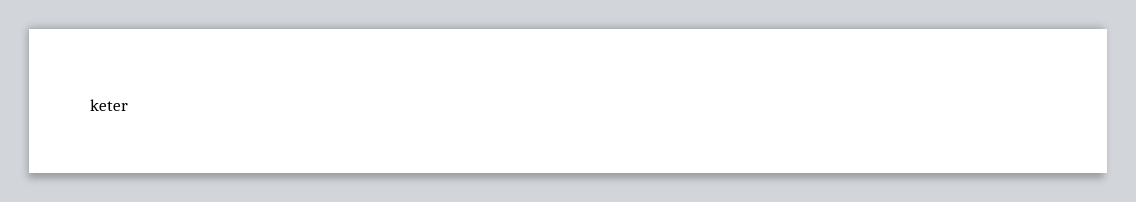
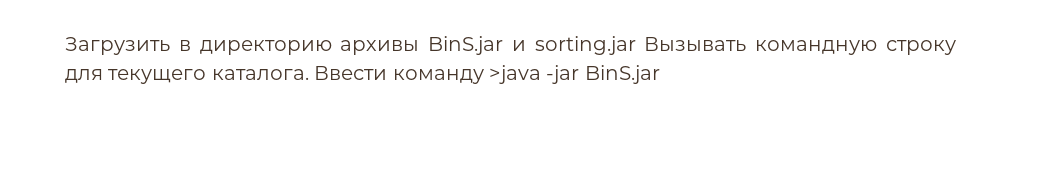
- keter
+ Загрузить в директорию архивы BinS.jar и sorting.jar Вызывать командную строку для текущего каталога. Ввести команду >java -jar BinS.jar

